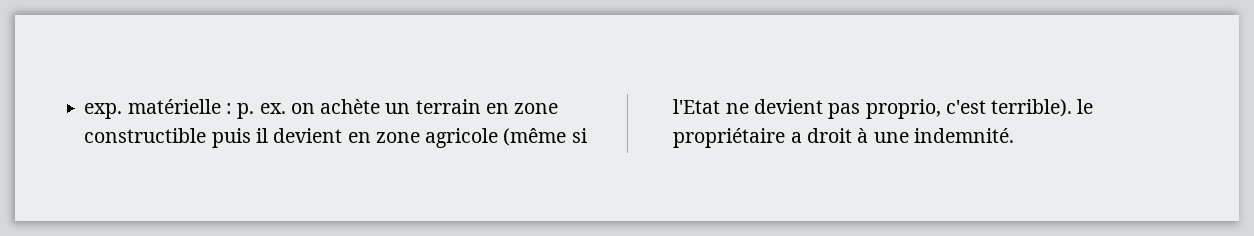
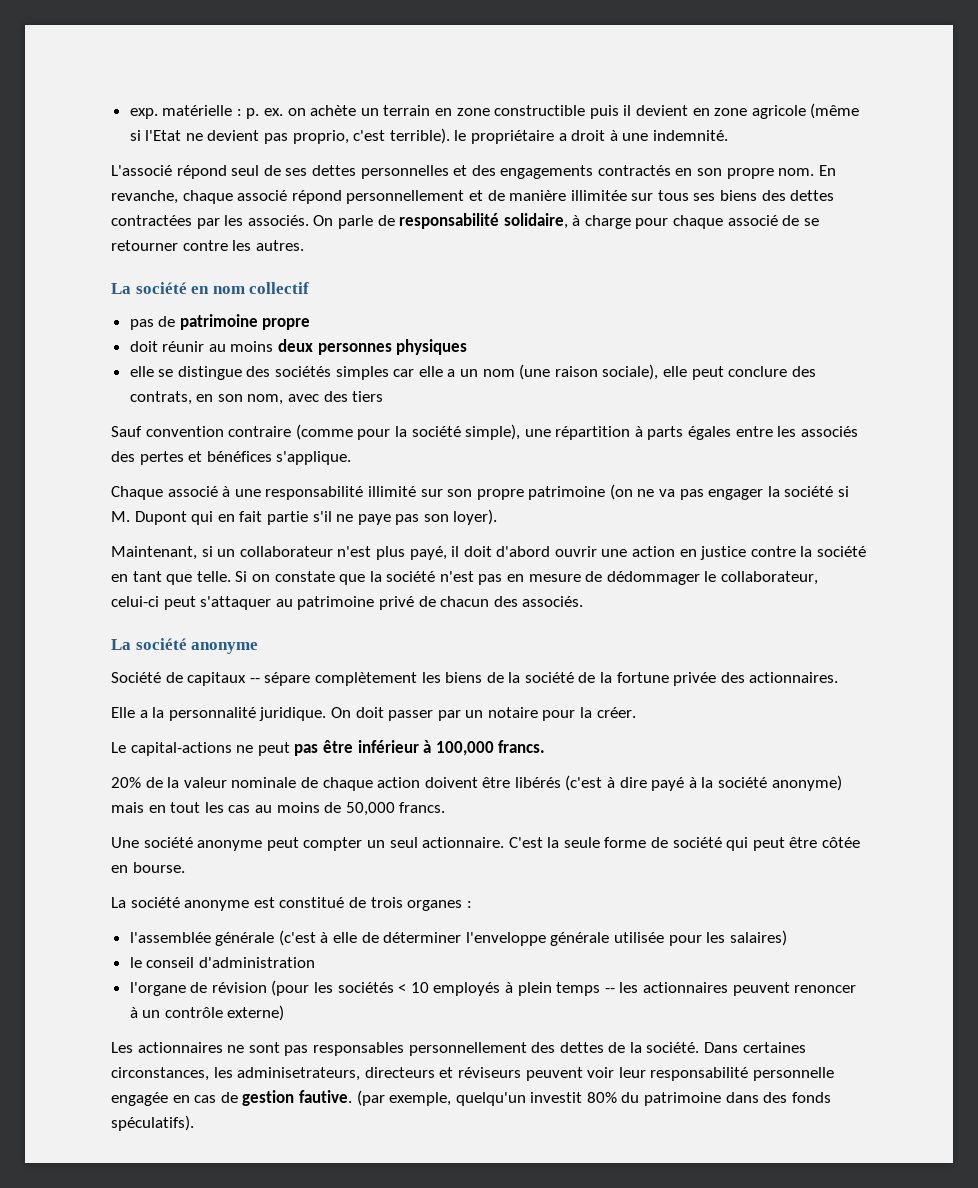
+ L'associé répond seul de ses dettes personnelles et des engagements contractés en son propre nom. En revanche, chaque associé répond personnellement et de manière illimitée sur tous ses biens des dettes contractées par les associés. On parle de responsabilité solidaire, à charge pour chaque associé de se retourner contre les autres.
+ La société en nom collectif
+ pas de patrimoine propre
+ doit réunir au moins deux personnes physiques
+ elle se distingue des sociétés simples car elle a un nom (une raison sociale), elle peut conclure des contrats, en son nom, avec des tiers
+ Sauf convention contraire (comme pour la société simple), une répartition à parts égales entre les associés des pertes et bénéfices s'applique.
+ Chaque associé à une responsabilité illimité sur son propre patrimoine (on ne va pas engager la société si M. Dupont qui en fait partie s'il ne paye pas son loyer).
+ Maintenant, si un collaborateur n'est plus payé, il doit d'abord ouvrir une action en justice contre la société en tant que telle. Si on constate que la société n'est pas en mesure de dédommager le collaborateur, celui-ci peut s'attaquer au patrimoine privé de chacun des associés.
+ La société anonyme
+ Société de capitaux -- sépare complètement les biens de la société de la fortune privée des actionnaires.
+ Elle a la personnalité juridique. On doit passer par un notaire pour la créer.
+ Le capital-actions ne peut pas être inférieur à 100,000 francs.
+ 20% de la valeur nominale de chaque action doivent être libérés (c'est à dire payé à la société anonyme) mais en tout les cas au moins de 50,000 francs.
+ Une société anonyme peut compter un seul actionnaire. C'est la seule forme de société qui peut être côtée en bourse.
+ La société anonyme est constitué de trois organes :
+ l'assemblée générale (c'est à elle de déterminer l'enveloppe générale utilisée pour les salaires)
+ le conseil d'administration
+ l'organe de révision (pour les sociétés < 10 employés à plein temps -- les actionnaires peuvent renoncer à un contrôle externe)
+ Les actionnaires ne sont pas responsables personnellement des dettes de la société. Dans certaines circonstances, les adminisetrateurs, directeurs et réviseurs peuvent voir leur responsabilité personnelle engagée en cas de gestion fautive. (par exemple, quelqu'un investit 80% du patrimoine dans des fonds spéculatifs).

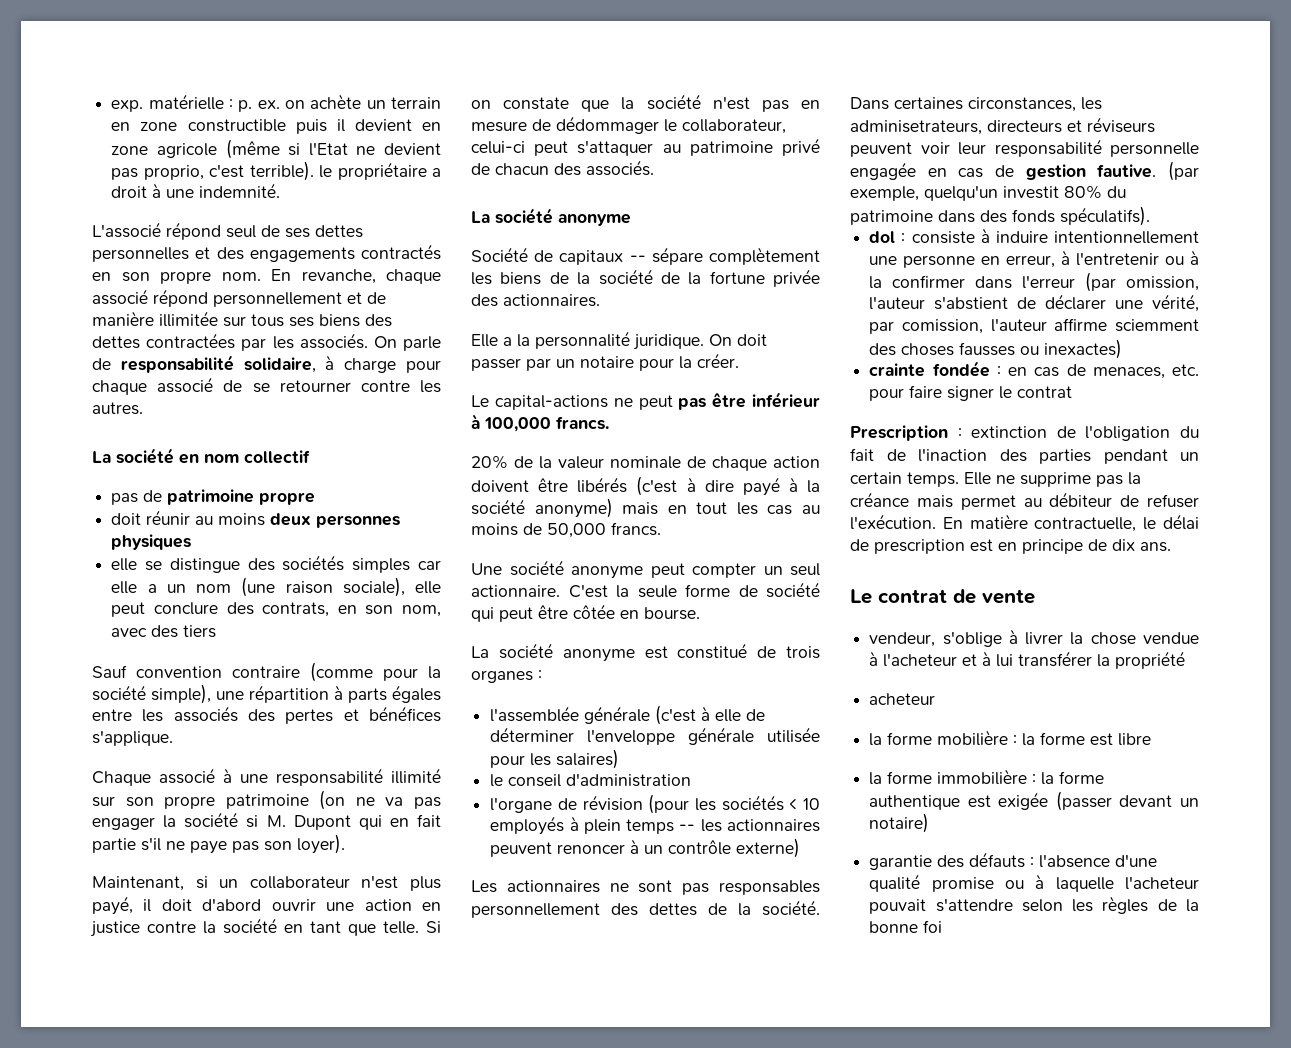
+ dol : consiste à induire intentionnellement une personne en erreur, à l'entretenir ou à la confirmer dans l'erreur (par omission, l'auteur s'abstient de déclarer une vérité, par comission, l'auteur affirme sciemment des choses fausses ou inexactes)
+ crainte fondée : en cas de menaces, etc. pour faire signer le contrat
+ Prescription : extinction de l'obligation du fait de l'inaction des parties pendant un certain temps. Elle ne supprime pas la créance mais permet au débiteur de refuser l'exécution. En matière contractuelle, le délai de prescription est en principe de dix ans.
+ Le contrat de vente
+ vendeur, s'oblige à livrer la chose vendue à l'acheteur et à lui transférer la propriété
+ acheteur
+ la forme mobilière : la forme est libre
+ la forme immobilière : la forme authentique est exigée (passer devant un notaire)
+ garantie des défauts : l'absence d'une qualité promise ou à laquelle l'acheteur pouvait s'attendre selon les règles de la bonne foi

